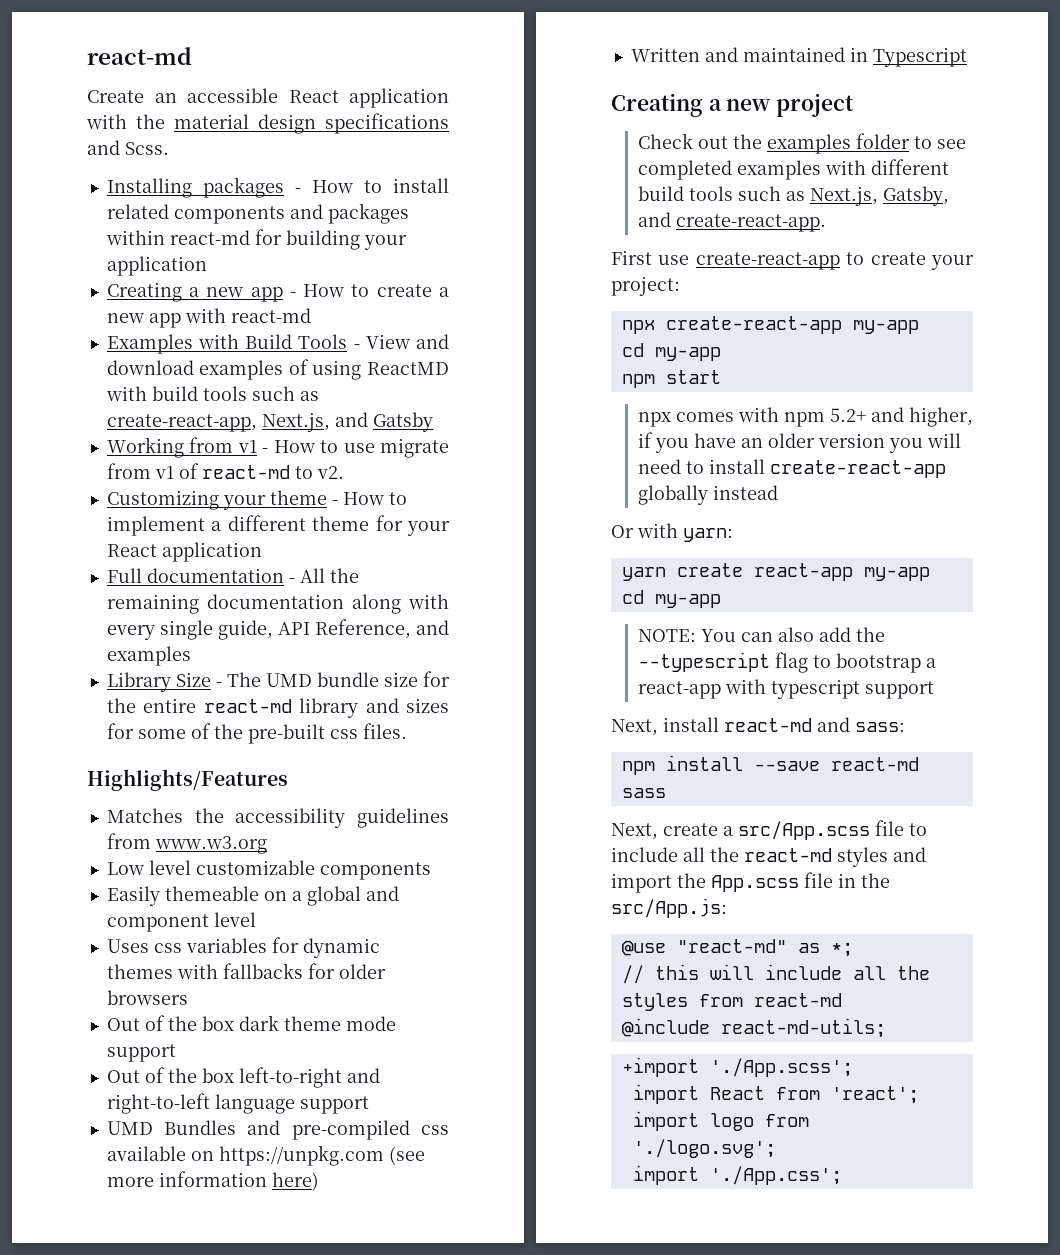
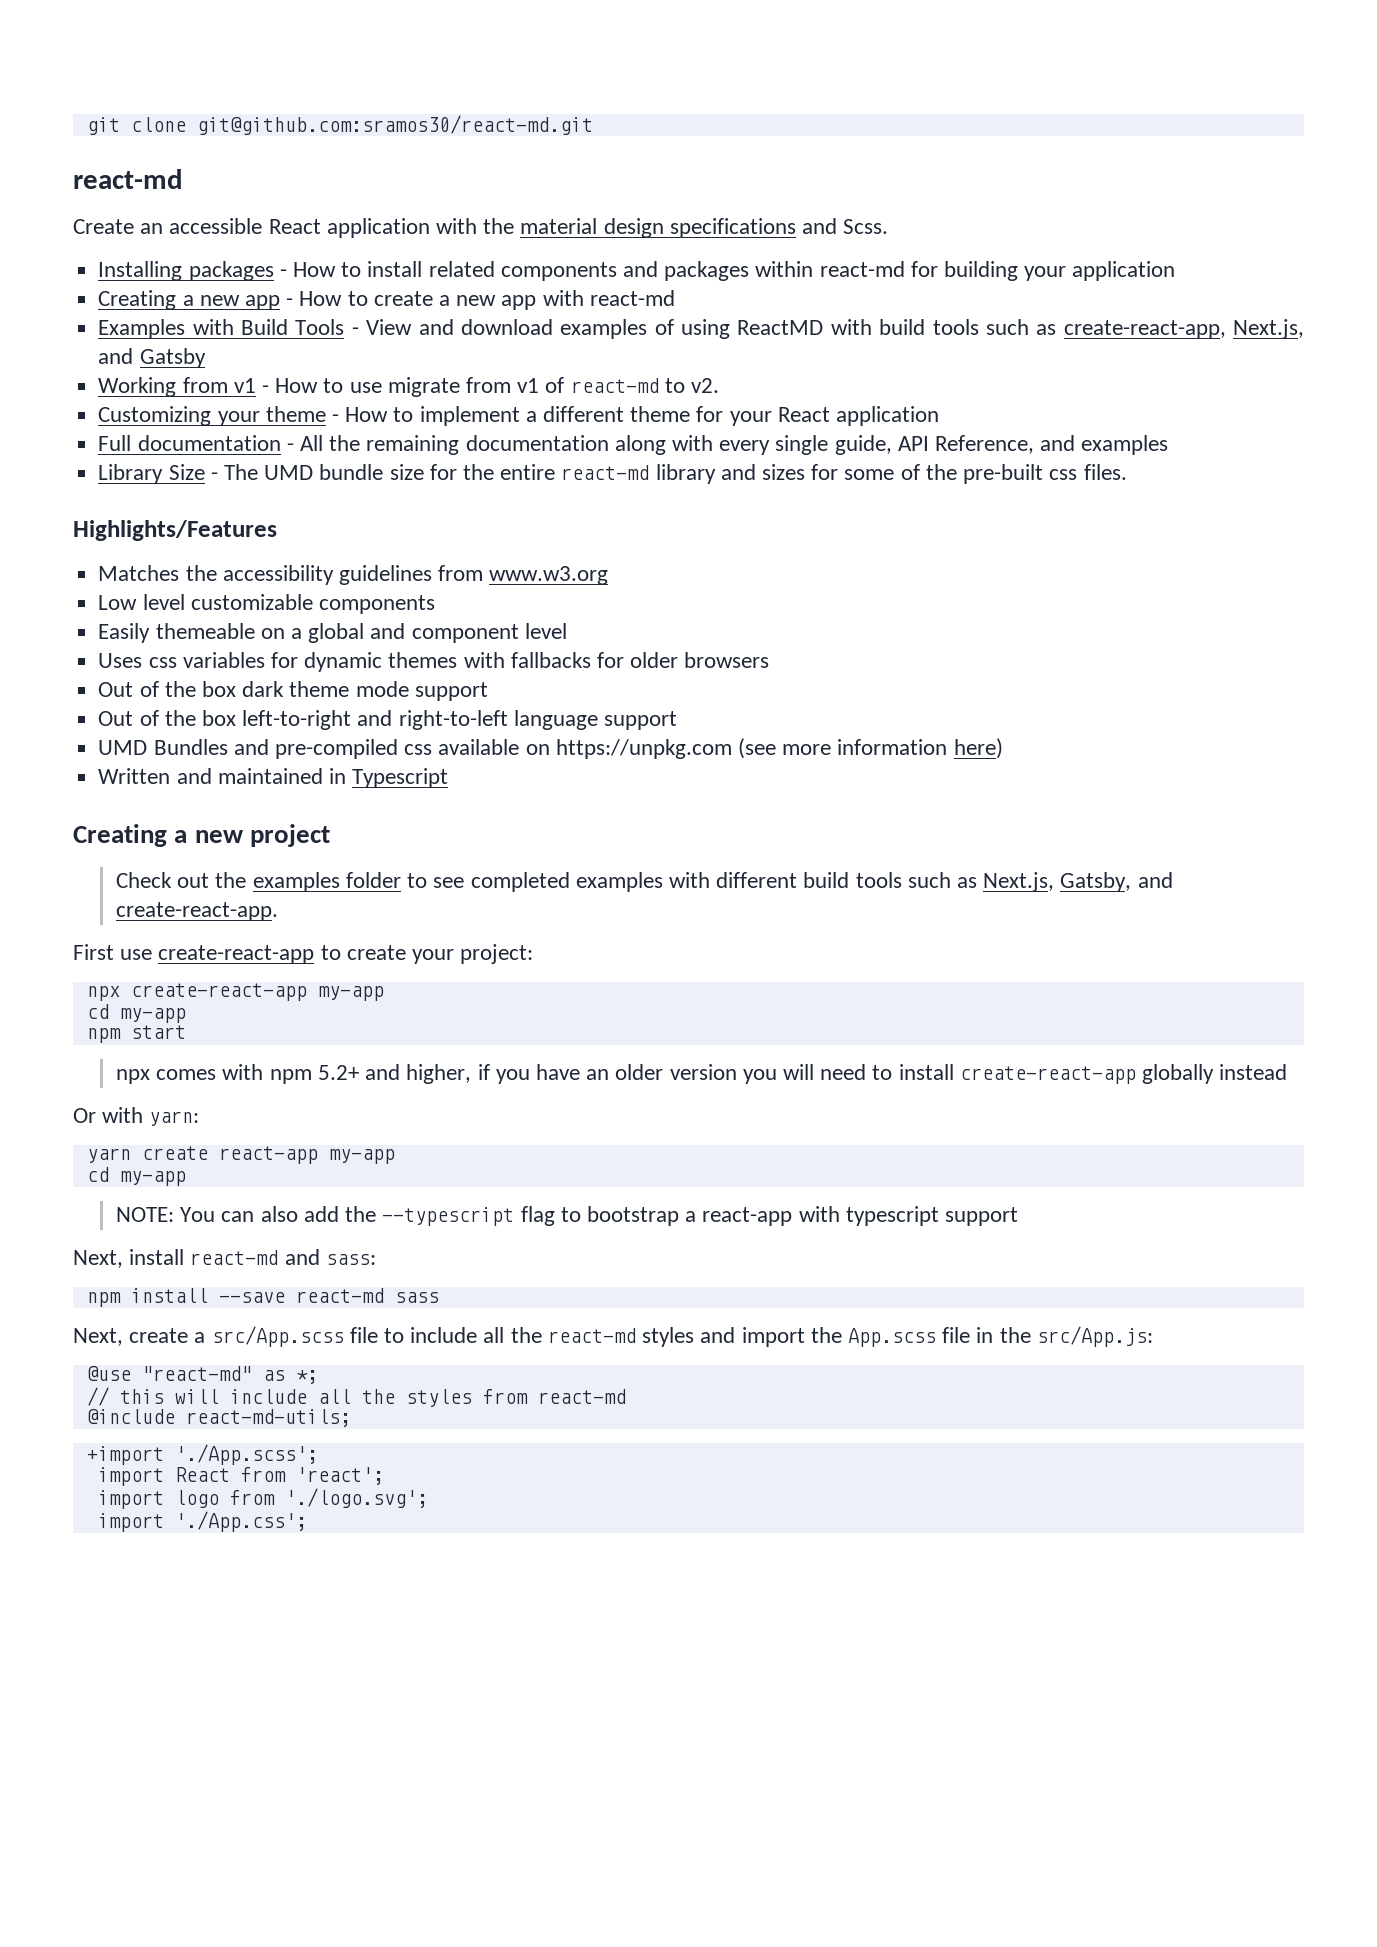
+ git clone git@github.com:sramos30/react-md.git

